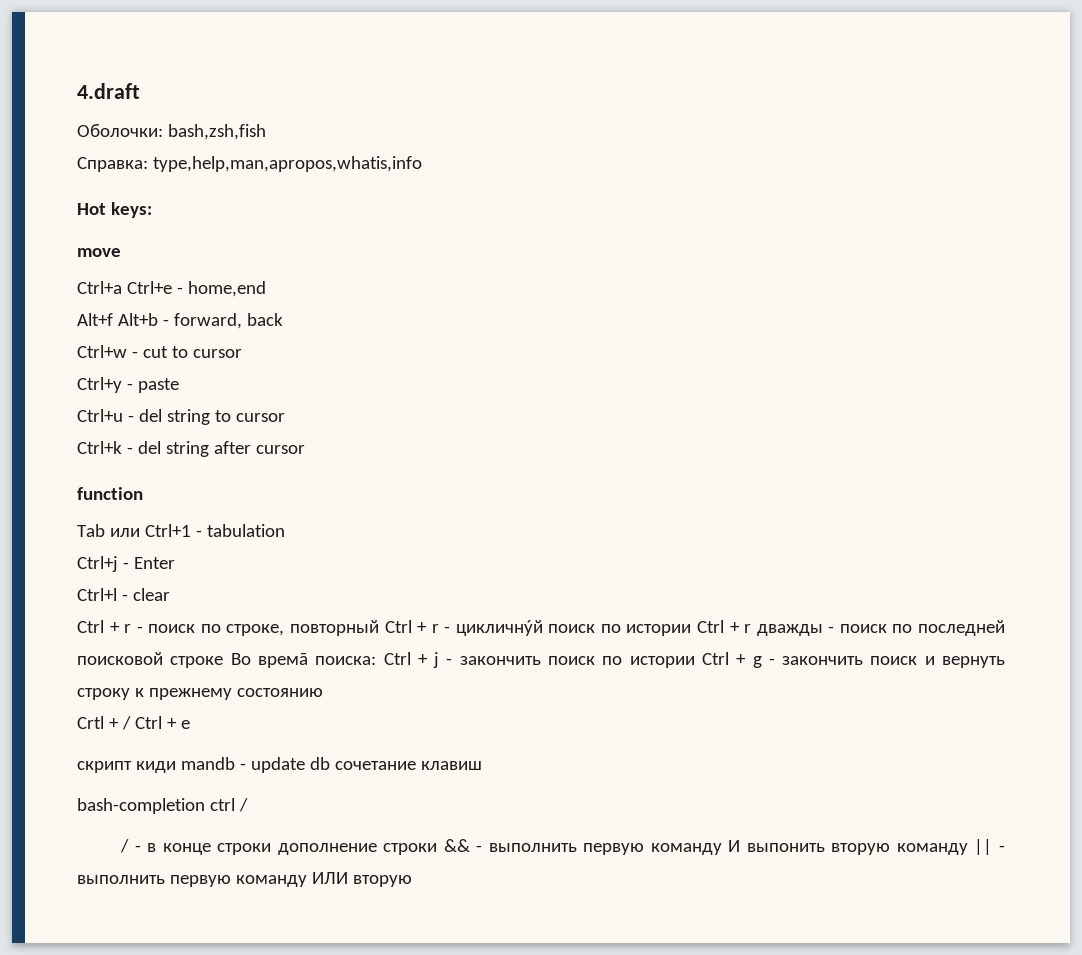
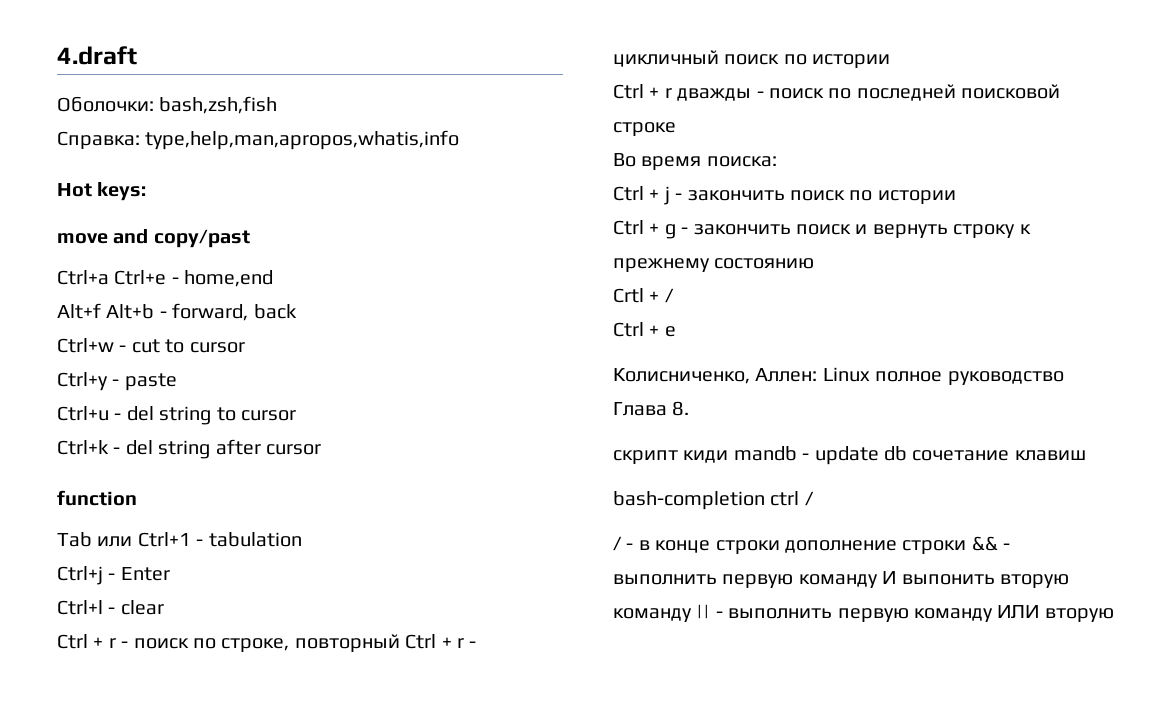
- move
+ move and copy/past
- Ctrl + r - поиск по строке, повторный Ctrl + r - цикличнýй поиск по истории Ctrl + r дважды - поиск по последней поисковой строке Во времā поиска: Ctrl + j - закончить поиск по истории Ctrl + g - закончить поиск и вернуть строку к прежнему состоянию
+ Ctrl + r - поиск по строке, повторный Ctrl + r - цикличный поиск по истории
+ Ctrl + r дважды - поиск по последней поисковой строке
+ Во время поиска:
+ Ctrl + j - закончить поиск по истории
+ Ctrl + g - закончить поиск и вернуть строку к прежнему состоянию
- Crtl + / Сtrl + e
+ Crtl + /
+ Сtrl + e
+ Колисниченко, Аллен: Linux полное руководство Глава 8.

